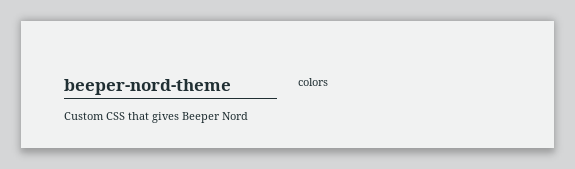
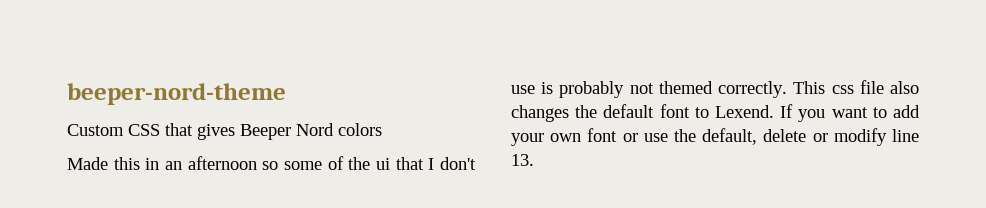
+ Made this in an afternoon so some of the ui that I don't use is probably not themed correctly. This css file also changes the default font to Lexend. If you want to add your own font or use the default, delete or modify line 13.

